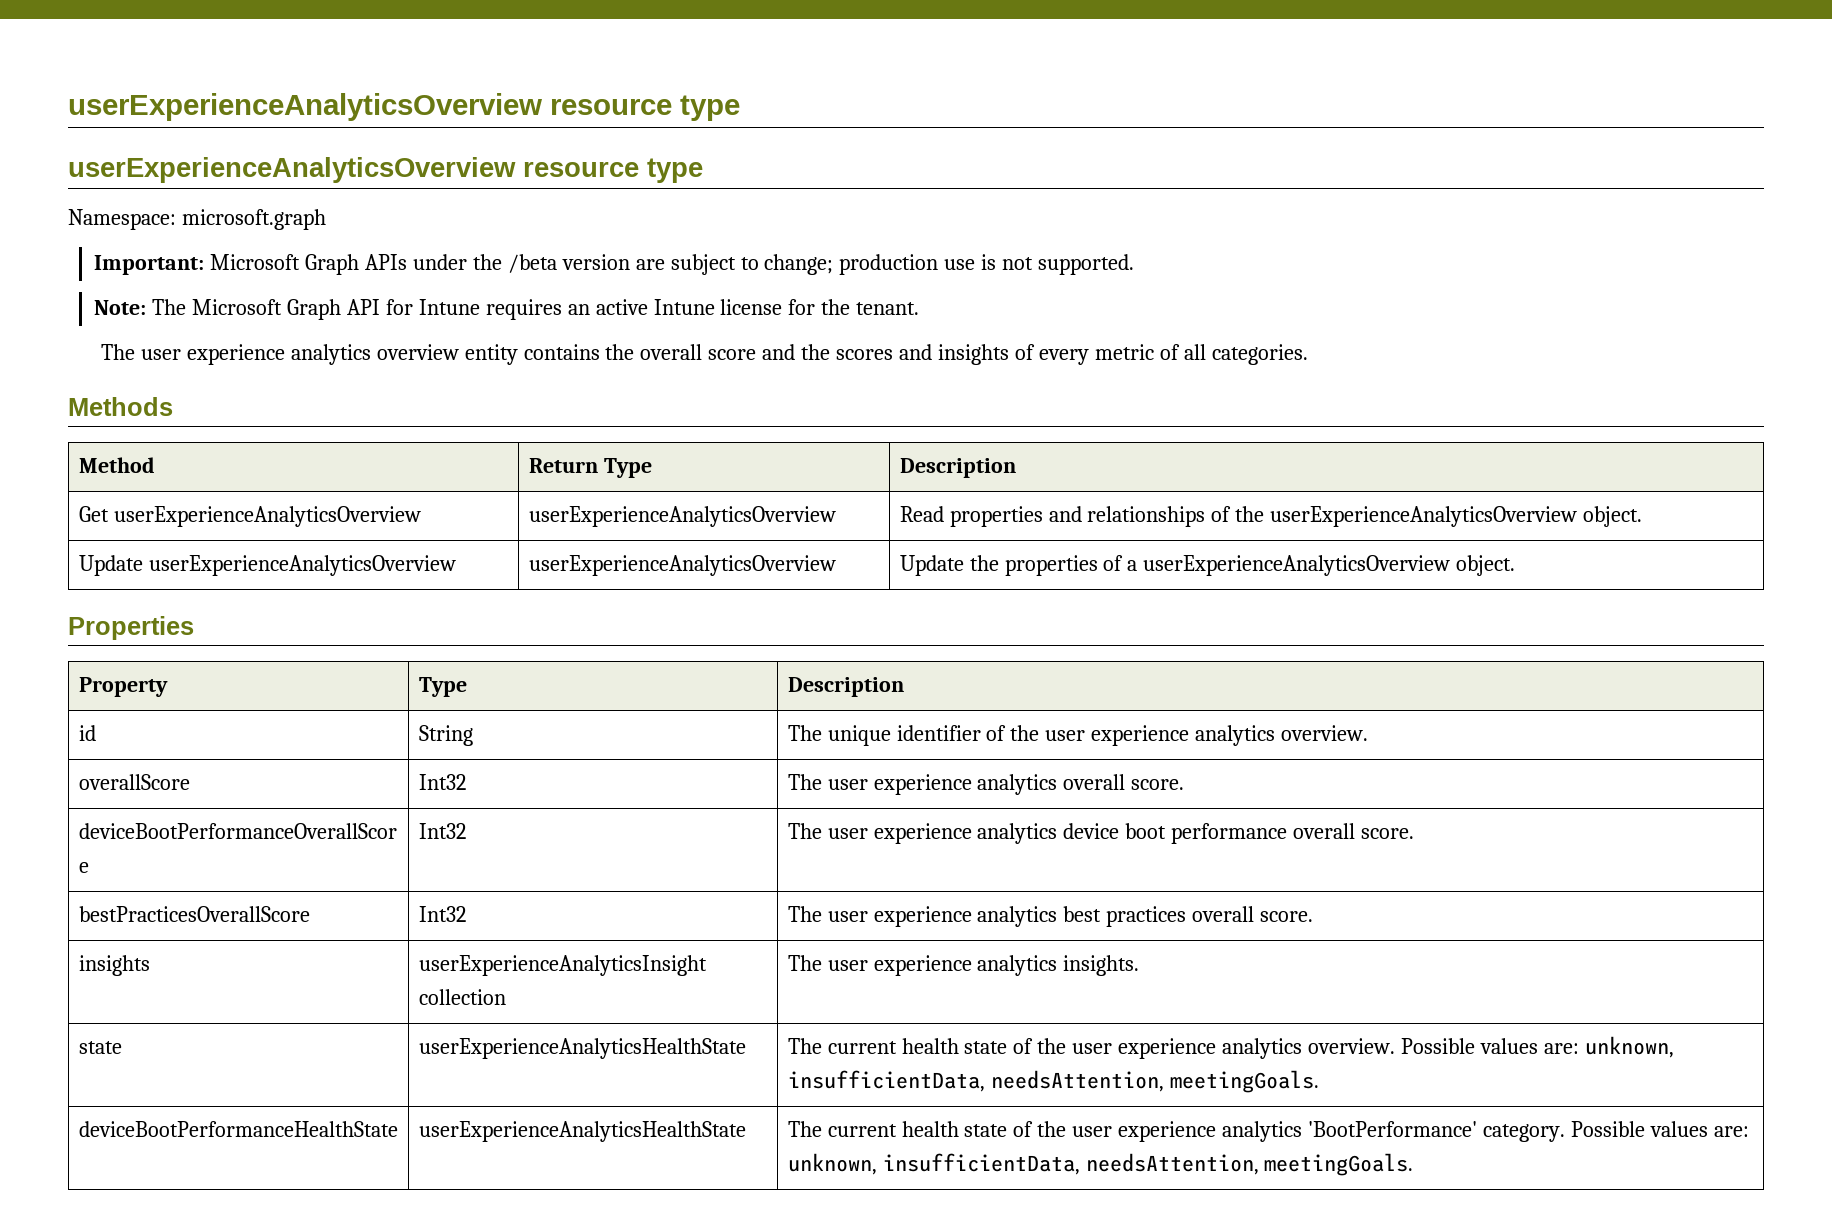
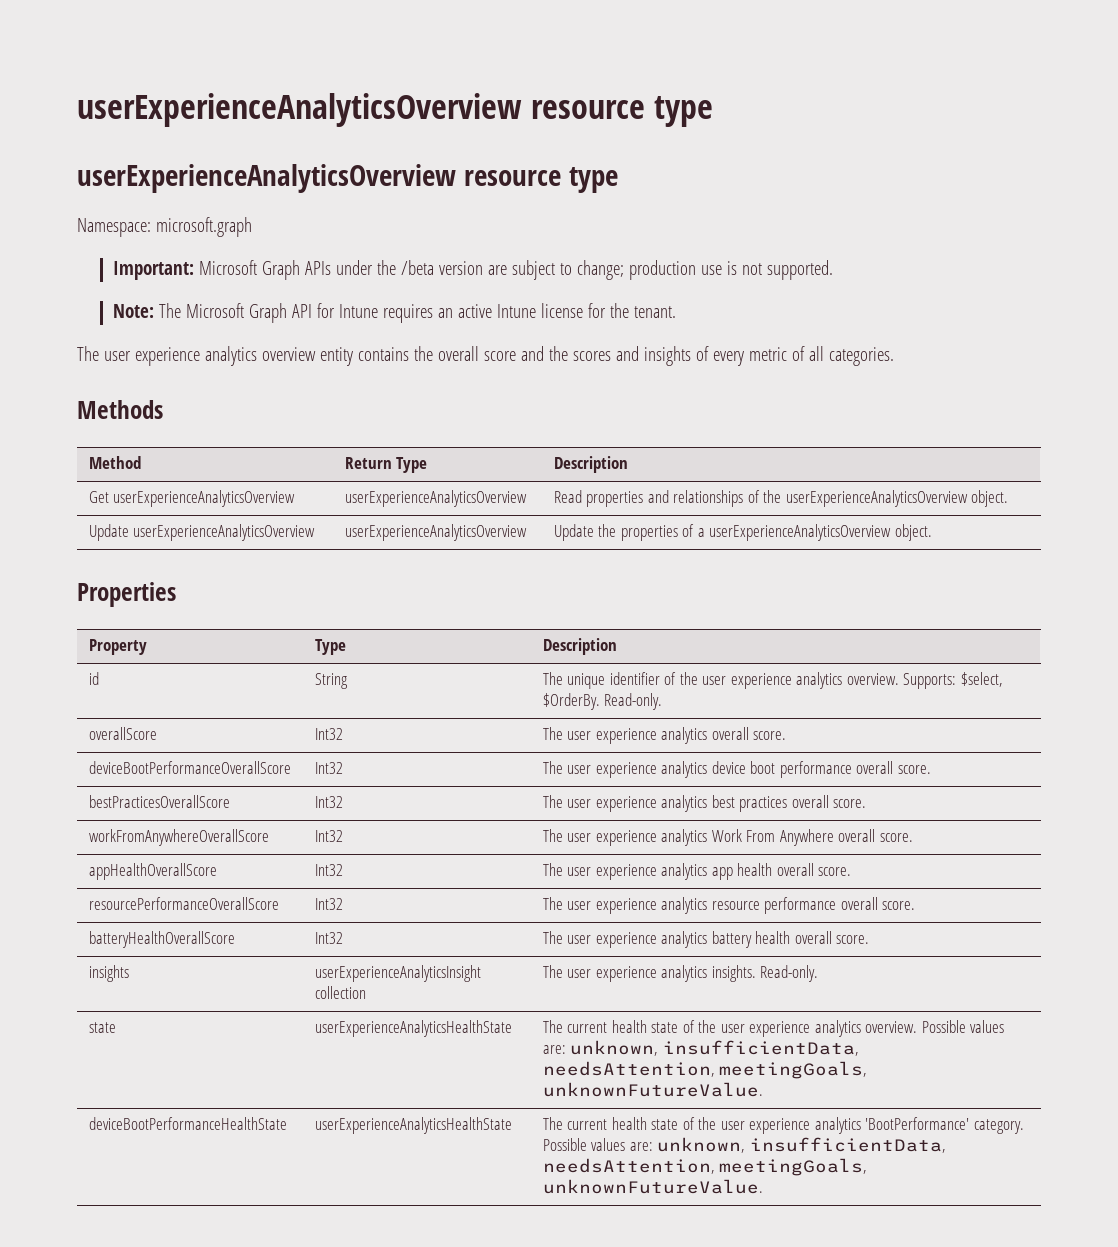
- id | String | The unique identifier of the user experience analytics overview.
+ id | String | The unique identifier of the user experience analytics overview. Supports: $select, $OrderBy. Read-only.
+ workFromAnywhereOverallScore | Int32 | The user experience analytics Work From Anywhere overall score.
+ appHealthOverallScore | Int32 | The user experience analytics app health overall score.
+ resourcePerformanceOverallScore | Int32 | The user experience analytics resource performance overall score.
+ batteryHealthOverallScore | Int32 | The user experience analytics battery health overall score.
- insights | userExperienceAnalyticsInsight collection | The user experience analytics insights.
+ insights | userExperienceAnalyticsInsight collection | The user experience analytics insights. Read-only.
- state | userExperienceAnalyticsHealthState | The current health state of the user experience analytics overview. Possible values are: unknown, insufficientData, needsAttention, meetingGoals.
+ state | userExperienceAnalyticsHealthState | The current health state of the user experience analytics overview. Possible values are: unknown, insufficientData, needsAttention, meetingGoals, unknownFutureValue.
- deviceBootPerformanceHealthState | userExperienceAnalyticsHealthState | The current health state of the user experience analytics 'BootPerformance' category. Possible values are: unknown, insufficientData, needsAttention, meetingGoals.
+ deviceBootPerformanceHealthState | userExperienceAnalyticsHealthState | The current health state of the user experience analytics 'BootPerformance' category. Possible values are: unknown, insufficientData, needsAttention, meetingGoals, unknownFutureValue.

